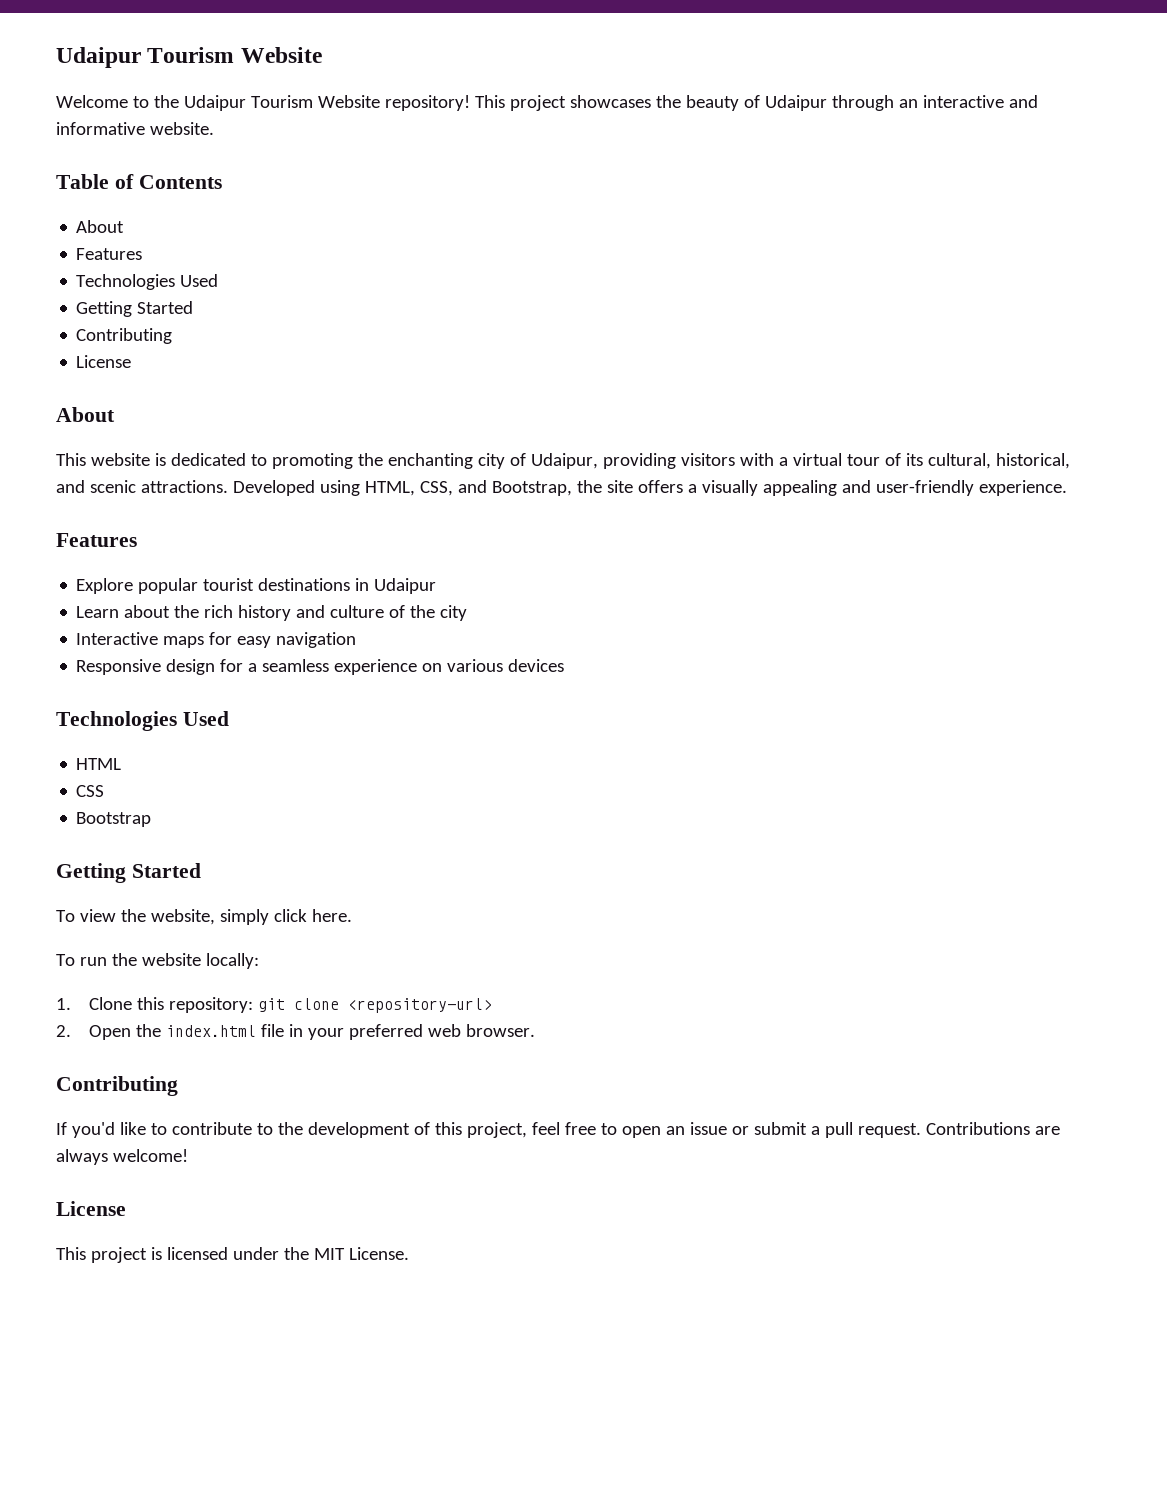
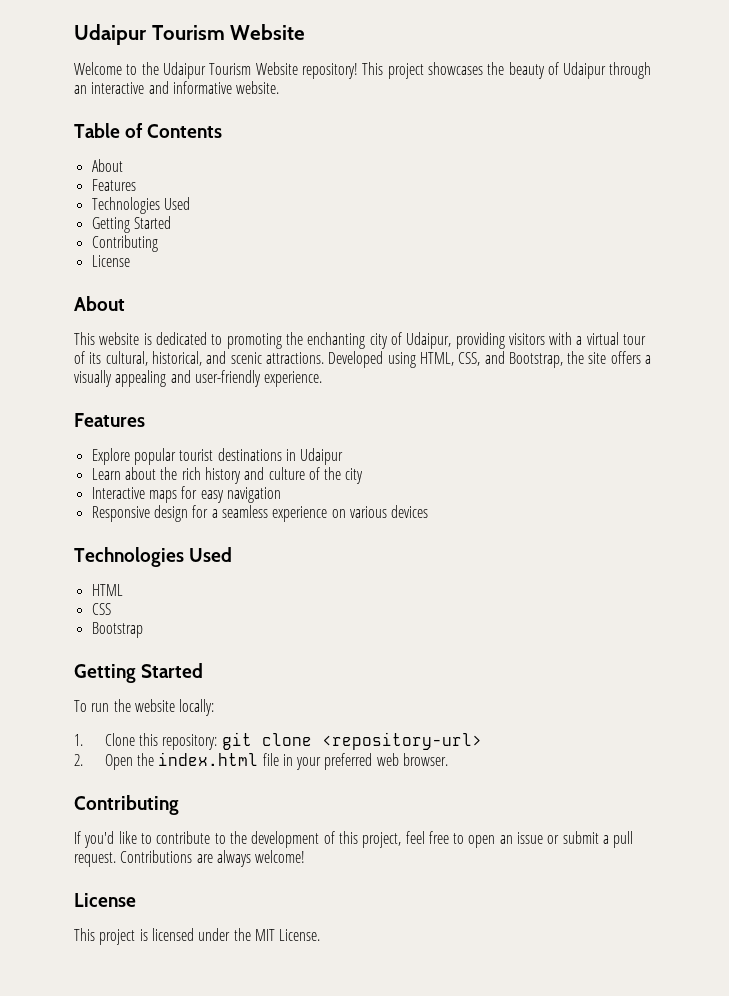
- To view the website, simply click here.

